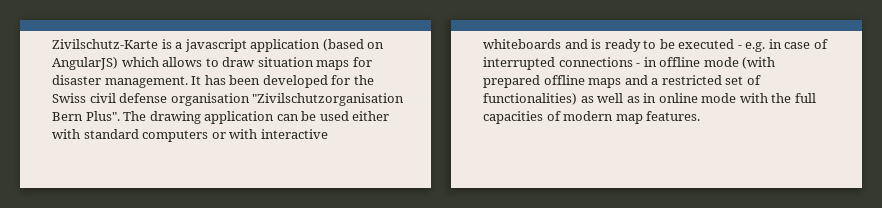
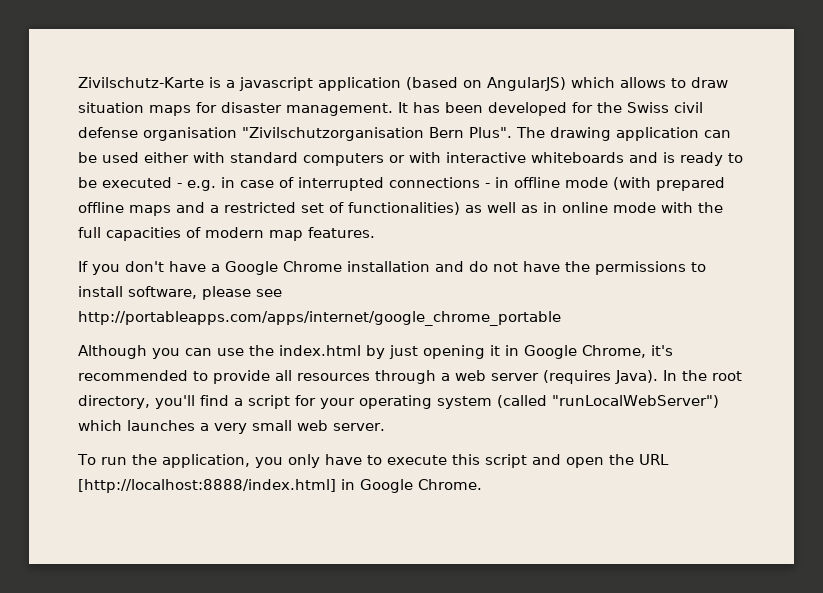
+ If you don't have a Google Chrome installation and do not have the permissions to install software, please see http://portableapps.com/apps/internet/google_chrome_portable
+ Although you can use the index.html by just opening it in Google Chrome, it's recommended to provide all resources through a web server (requires Java). In the root directory, you'll find a script for your operating system (called "runLocalWebServer") which launches a very small web server.
+ To run the application, you only have to execute this script and open the URL [http://localhost:8888/index.html] in Google Chrome.

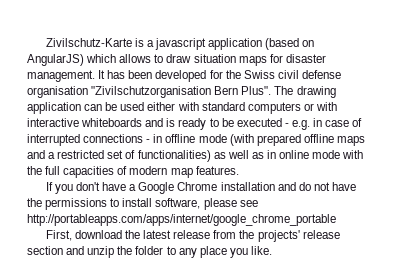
- Although you can use the index.html by just opening it in Google Chrome, it's recommended to provide all resources through a web server (requires Java). In the root directory, you'll find a script for your operating system (called "runLocalWebServer") which launches a very small web server.
- To run the application, you only have to execute this script and open the URL [http://localhost:8888/index.html] in Google Chrome.
+ First, download the latest release from the projects' release section and unzip the folder to any place you like.

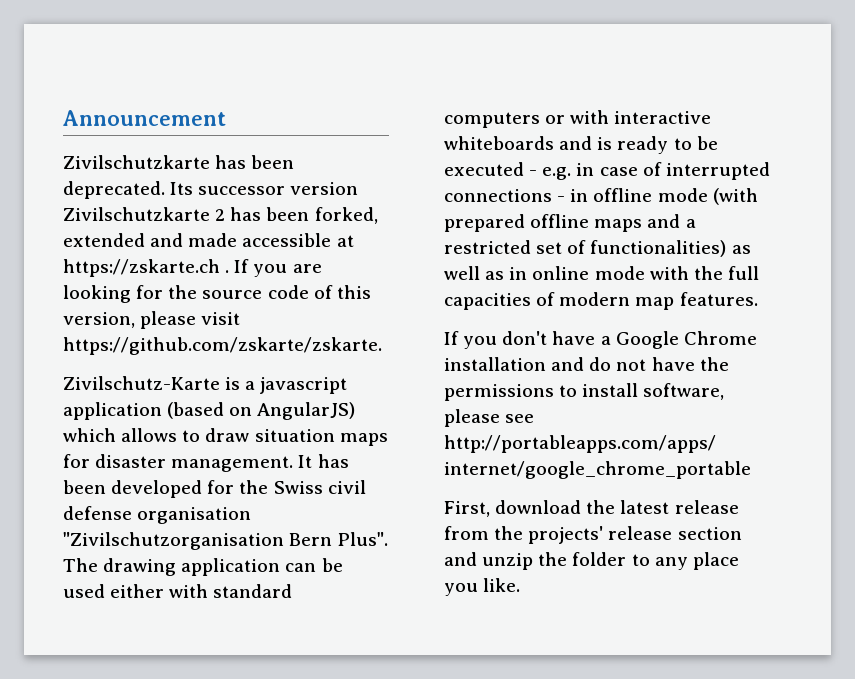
+ Announcement
+ Zivilschutzkarte has been deprecated. Its successor version Zivilschutzkarte 2 has been forked, extended and made accessible at https://zskarte.ch . If you are looking for the source code of this version, please visit https://github.com/zskarte/zskarte.

